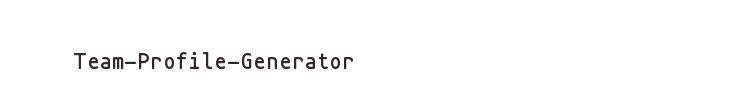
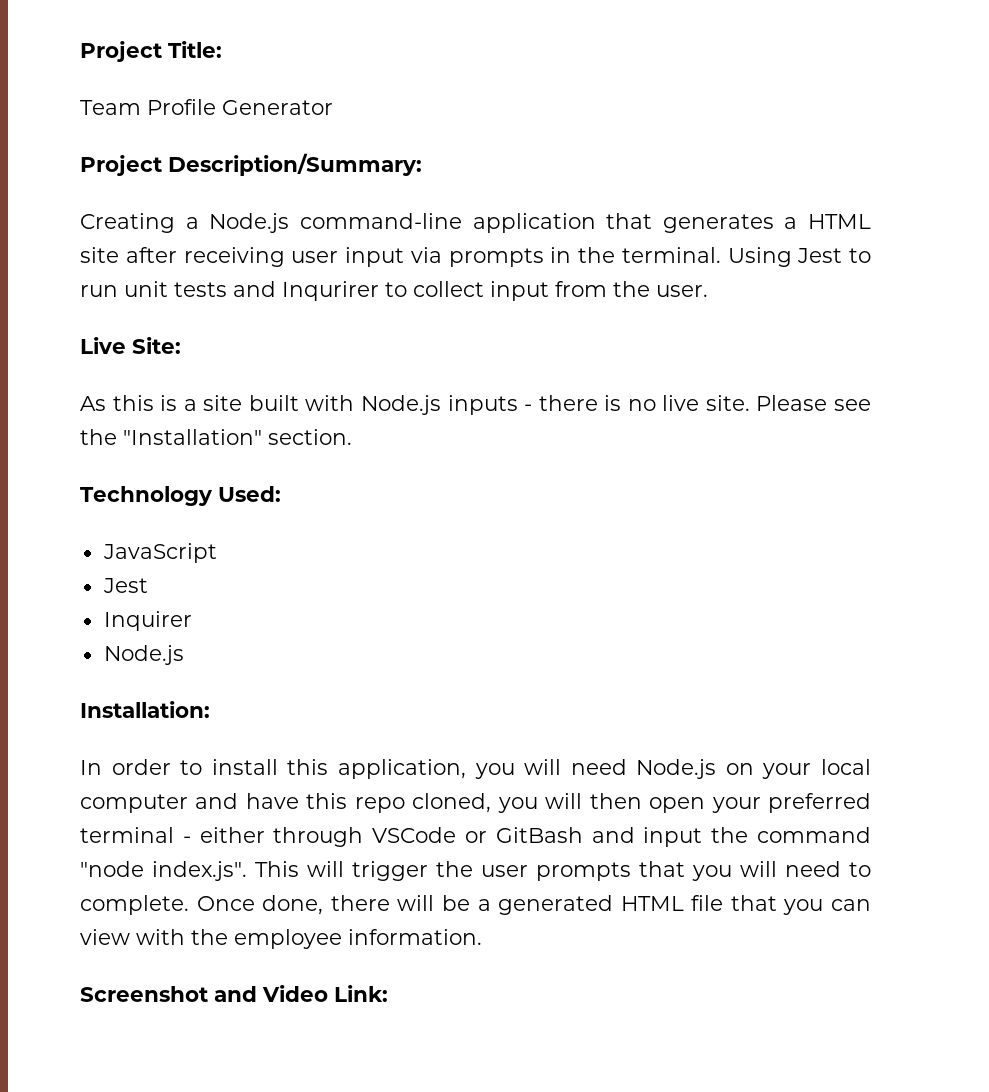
- Team-Profile-Generator
+ Project Title:
+ Team Profile Generator
+ Project Description/Summary:
+ Creating a Node.js command-line application that generates a HTML site after receiving user input via prompts in the terminal. Using Jest to run unit tests and Inqurirer to collect input from the user.
+ Live Site:
+ As this is a site built with Node.js inputs - there is no live site. Please see the "Installation" section.
+ Technology Used:
+ JavaScript
+ Jest
+ Inquirer
+ Node.js
+ Installation:
+ In order to install this application, you will need Node.js on your local computer and have this repo cloned, you will then open your preferred terminal - either through VSCode or GitBash and input the command "node index.js". This will trigger the user prompts that you will need to complete. Once done, there will be a generated HTML file that you can view with the employee information.
+ Screenshot and Video Link:

